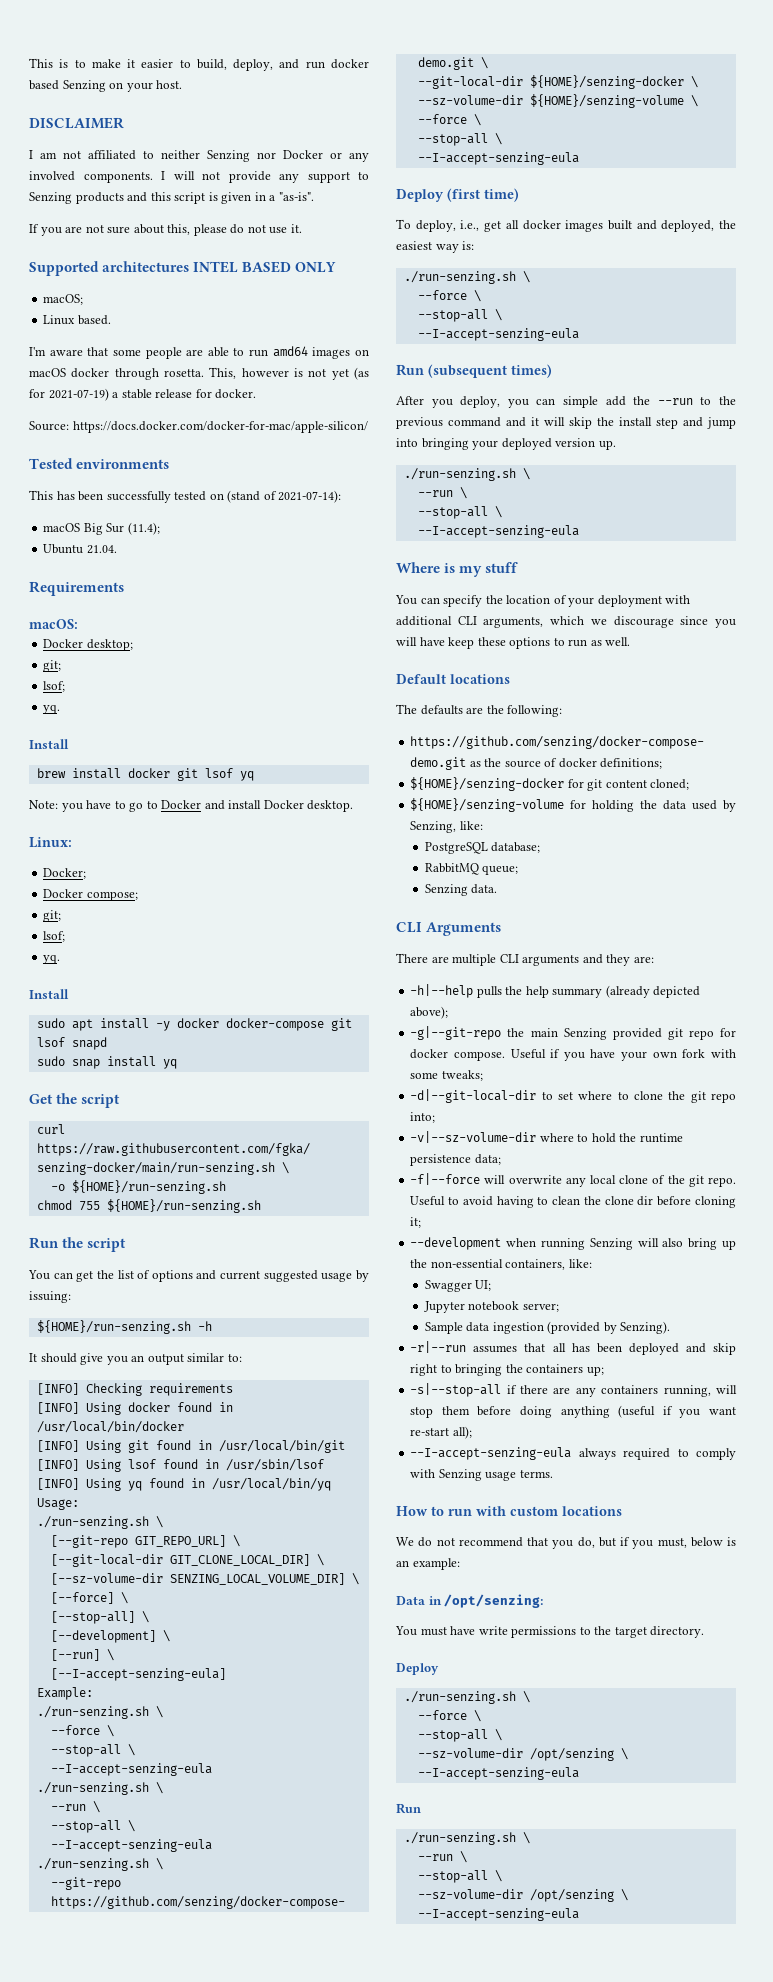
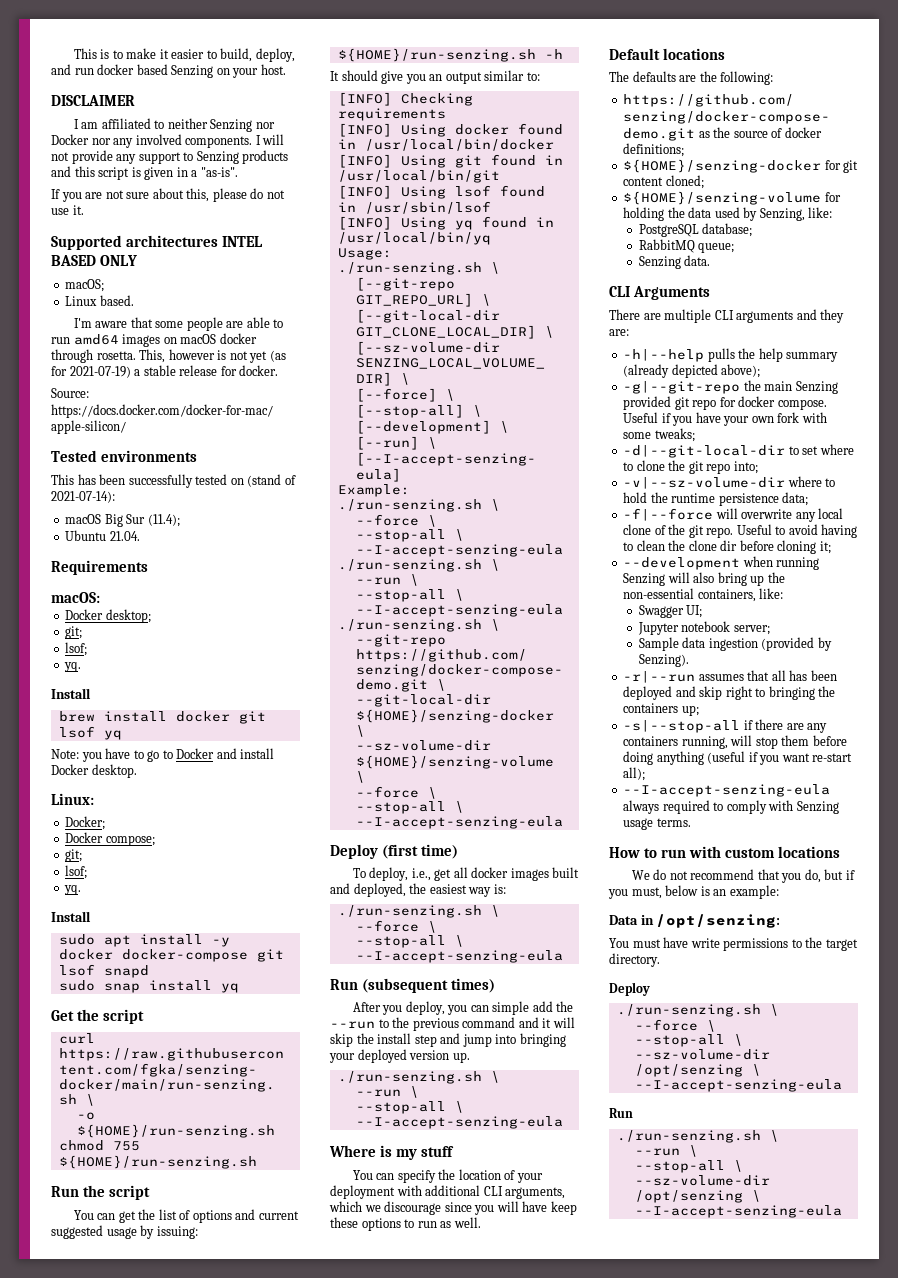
- I am not affiliated to neither Senzing nor Docker or any involved components.
+ I am affiliated to neither Senzing nor Docker nor any involved components.

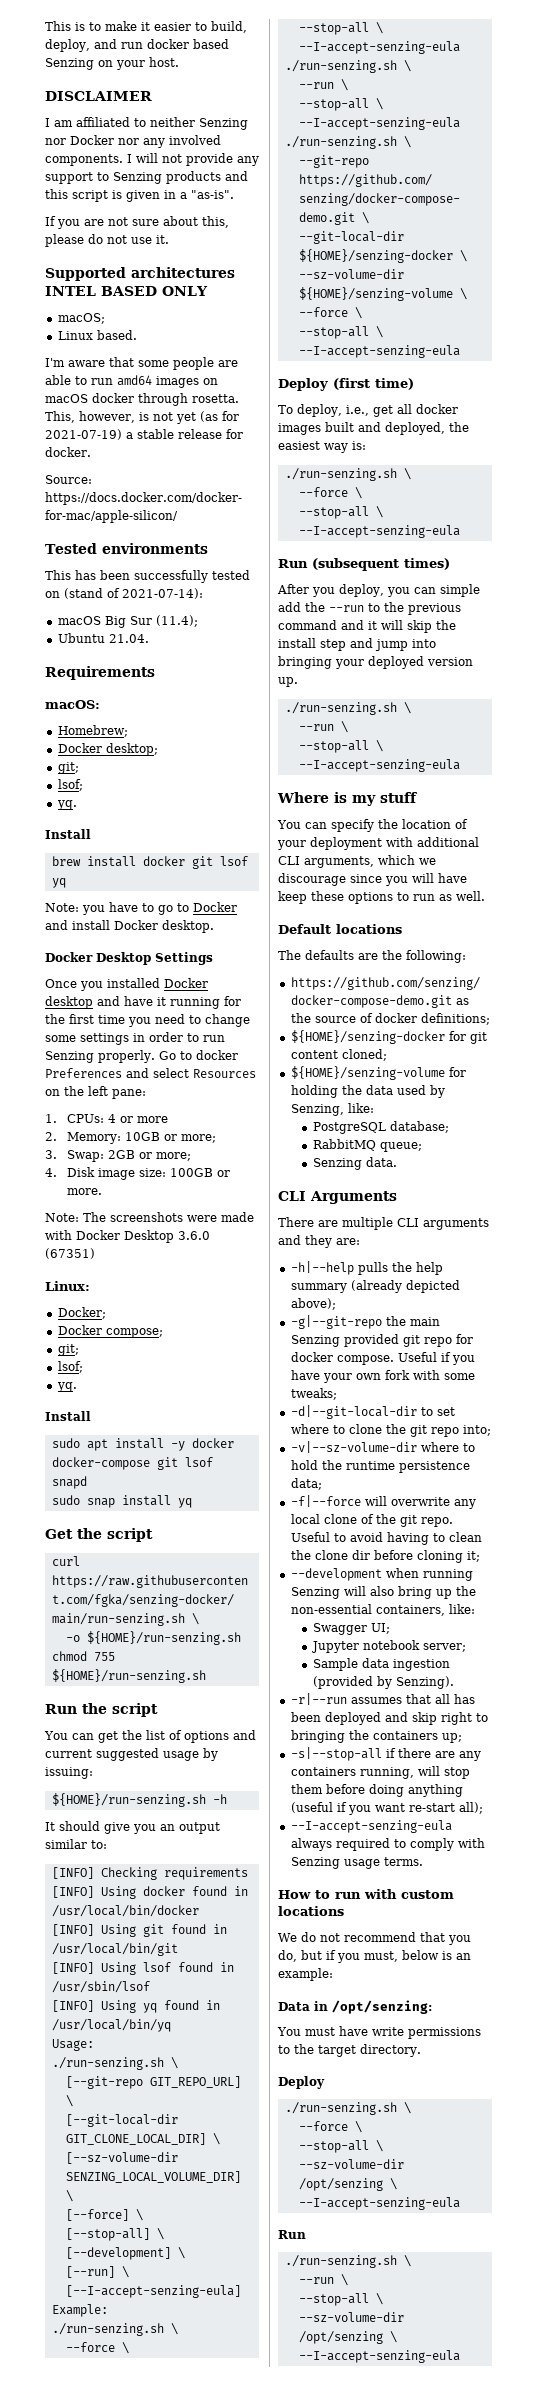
- This, however is not yet (as for 2021-07-19) a stable release for docker.
+ This, however, is not yet (as for 2021-07-19) a stable release for docker.
+ Homebrew;
+ Docker Desktop Settings
+ Once you installed Docker desktop and have it running for the first time you need to change some settings in order to run Senzing properly. Go to docker Preferences and select Resources on the left pane:
+ 1. CPUs: 4 or more
+ 2. Memory: 10GB or more;
+ 3. Swap: 2GB or more;
+ 4. Disk image size: 100GB or more.
+ Note: The screenshots were made with Docker Desktop 3.6.0 (67351)

